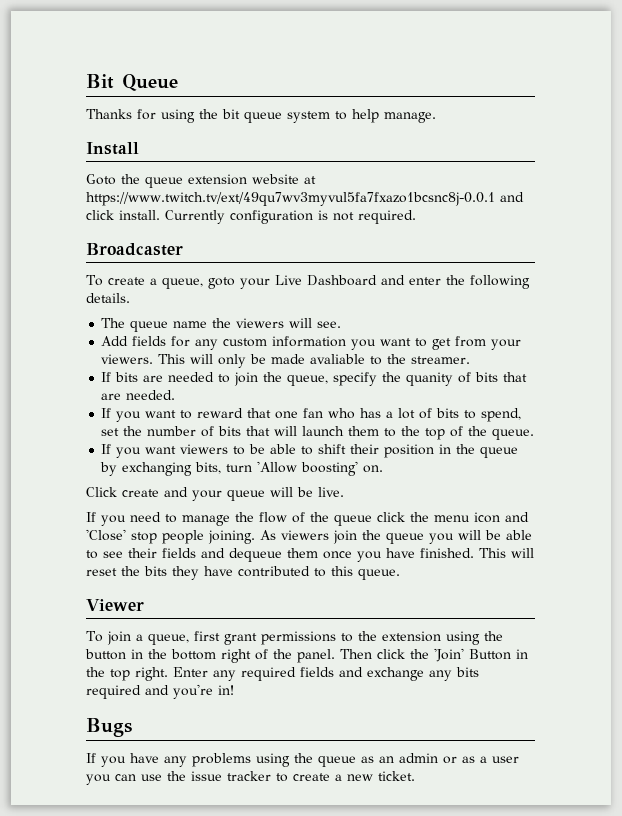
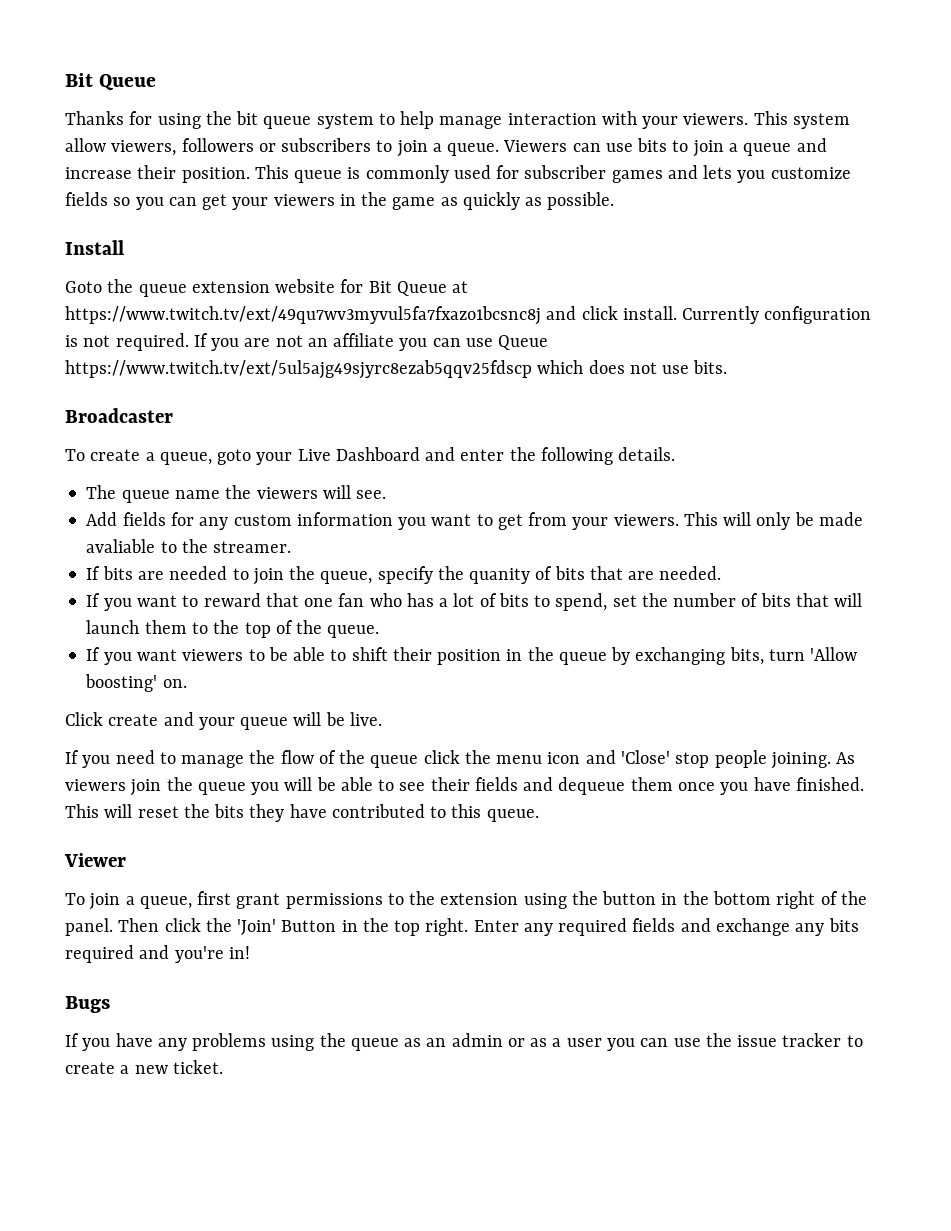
- Thanks for using the bit queue system to help manage.
+ Thanks for using the bit queue system to help manage interaction with your viewers. This system allow viewers, followers or subscribers to join a queue. Viewers can use bits to join a queue and increase their position. This queue is commonly used for subscriber games and lets you customize fields so you can get your viewers in the game as quickly as possible.
- Goto the queue extension website at https://www.twitch.tv/ext/49qu7wv3myvul5fa7fxazo1bcsnc8j-0.0.1 and click install.
+ Goto the queue extension website for Bit Queue at https://www.twitch.tv/ext/49qu7wv3myvul5fa7fxazo1bcsnc8j and click install.
+ If you are not an affiliate you can use Queue https://www.twitch.tv/ext/5ul5ajg49sjyrc8ezab5qqv25fdscp which does not use bits.

